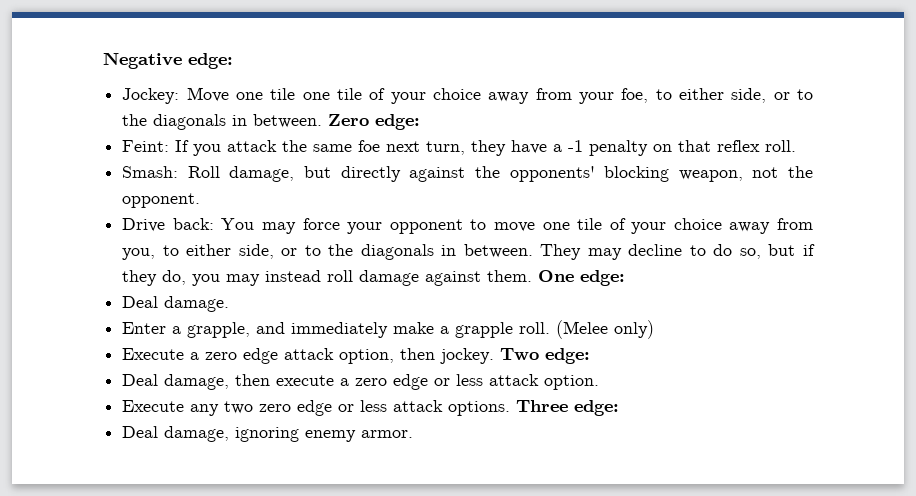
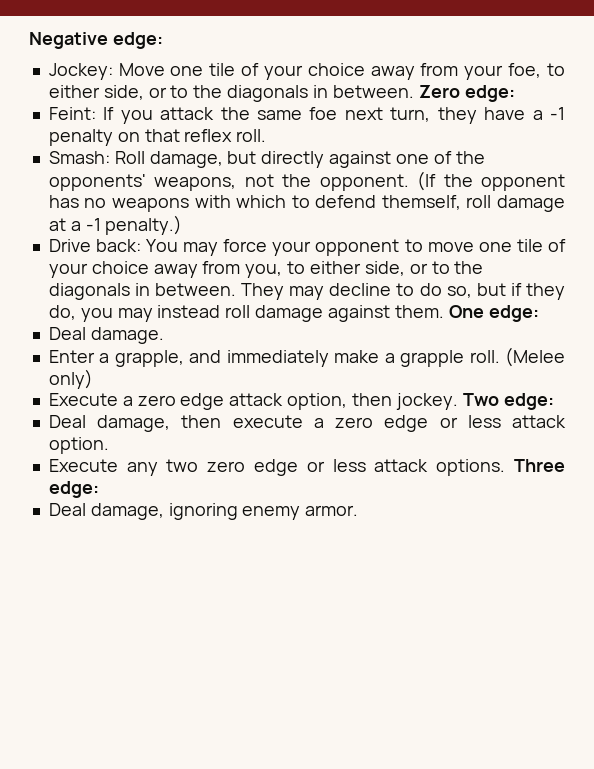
- Jockey: Move one tile one tile of your choice away from your foe, to either side, or to the diagonals in between.
+ Jockey: Move one tile of your choice away from your foe, to either side, or to the diagonals in between.
- Smash: Roll damage, but directly against the opponents' blocking weapon, not the opponent.
+ Smash: Roll damage, but directly against one of the opponents' weapons, not the opponent. (If the opponent has no weapons with which to defend themself, roll damage at a -1 penalty.)

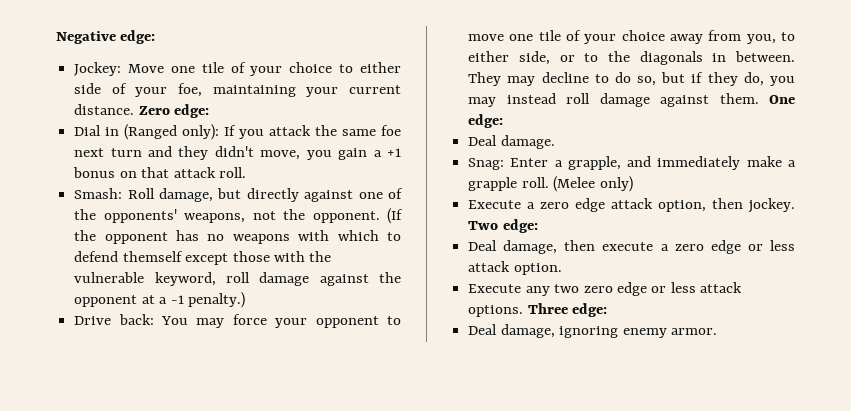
- Jockey: Move one tile of your choice away from your foe, to either side, or to the diagonals in between. Zero edge:
- Feint: If you attack the same foe next turn, they have a -1 penalty on that reflex roll.
+ Jockey: Move one tile of your choice to either side of your foe, maintaining your current distance. Zero edge:
+ Dial in (Ranged only): If you attack the same foe next turn and they didn't move, you gain a +1 bonus on that attack roll.
- (If the opponent has no weapons with which to defend themself, roll damage at a -1 penalty.)
+ (If the opponent has no weapons with which to defend themself except those with the vulnerable keyword, roll damage against the opponent at a -1 penalty.)
- Enter a grapple, and immediately make a grapple roll.
+ Snag: Enter a grapple, and immediately make a grapple roll.

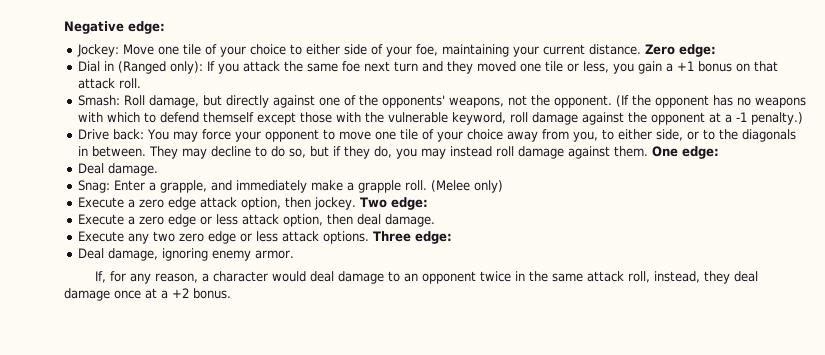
- Dial in (Ranged only): If you attack the same foe next turn and they didn't move, you gain a +1 bonus on that attack roll.
+ Dial in (Ranged only): If you attack the same foe next turn and they moved one tile or less, you gain a +1 bonus on that attack roll.
- Deal damage, then execute a zero edge or less attack option.
+ Execute a zero edge or less attack option, then deal damage.
+ If, for any reason, a character would deal damage to an opponent twice in the same attack roll, instead, they deal damage once at a +2 bonus.

